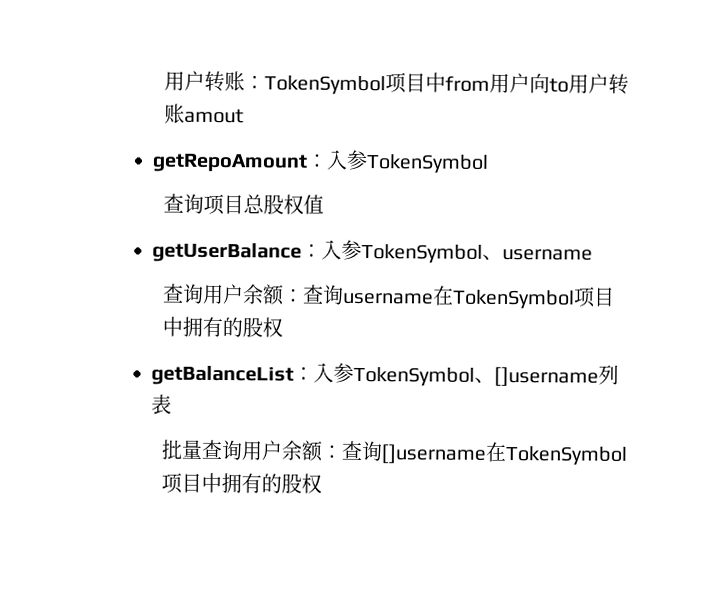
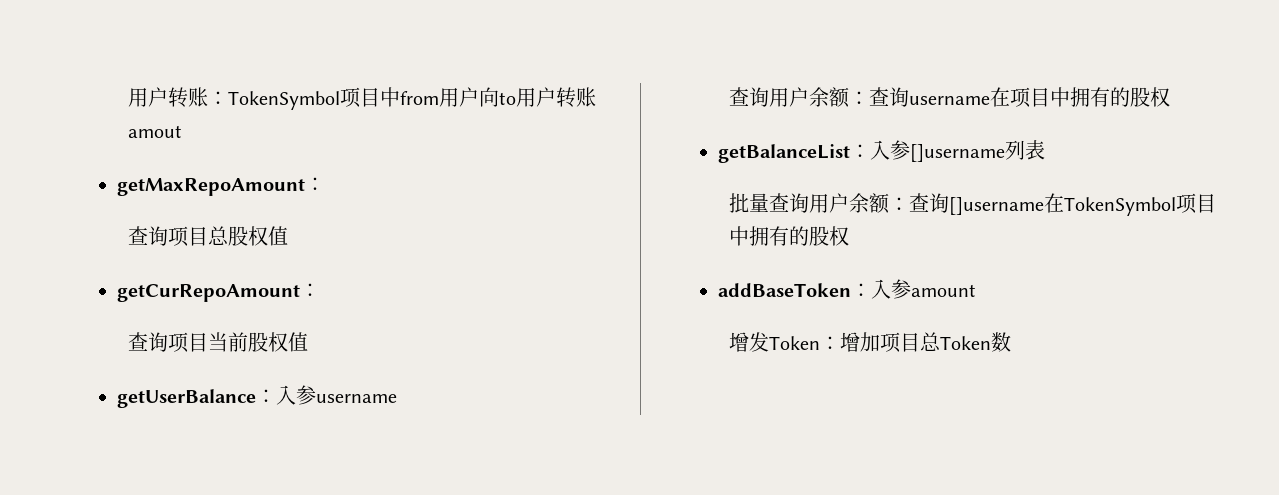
- getRepoAmount：入参TokenSymbol
+ getMaxRepoAmount：
+ getCurRepoAmount：
+ 查询项目当前股权值
- getUserBalance：入参TokenSymbol、username
+ getUserBalance：入参username
- 查询用户余额：查询username在TokenSymbol项目中拥有的股权
+ 查询用户余额：查询username在项目中拥有的股权
- getBalanceList：入参TokenSymbol、[]username列表
+ getBalanceList：入参[]username列表
+ addBaseToken：入参amount
+ 增发Token：增加项目总Token数

